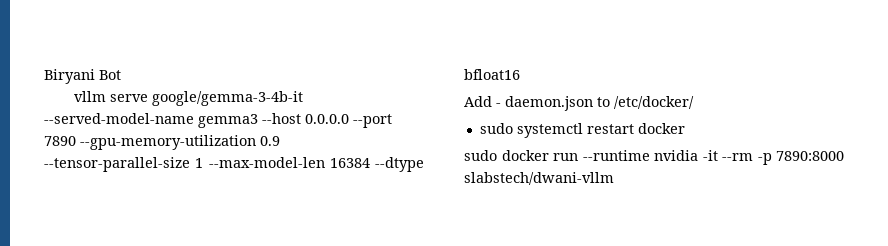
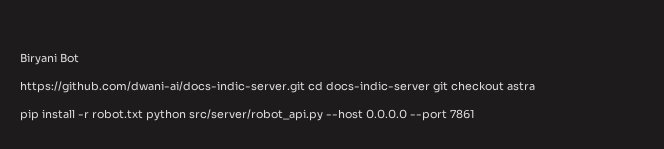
- vllm serve google/gemma-3-4b-it --served-model-name gemma3 --host 0.0.0.0 --port 7890 --gpu-memory-utilization 0.9 --tensor-parallel-size 1 --max-model-len 16384 --dtype bfloat16
- Add - daemon.json to /etc/docker/
- sudo systemctl restart docker
- sudo docker run --runtime nvidia -it --rm -p 7890:8000 slabstech/dwani-vllm
+ https://github.com/dwani-ai/docs-indic-server.git cd docs-indic-server git checkout astra
+ pip install -r robot.txt python src/server/robot_api.py --host 0.0.0.0 --port 7861

